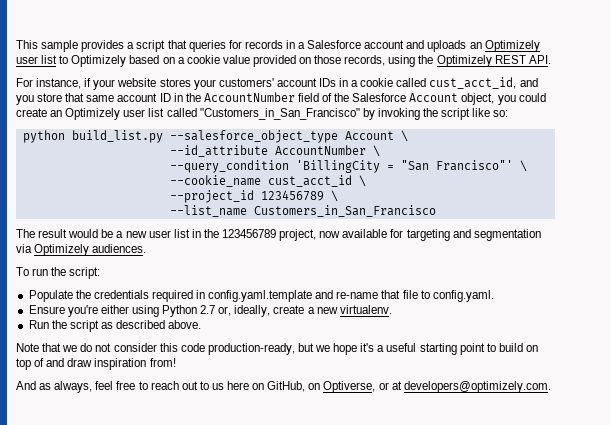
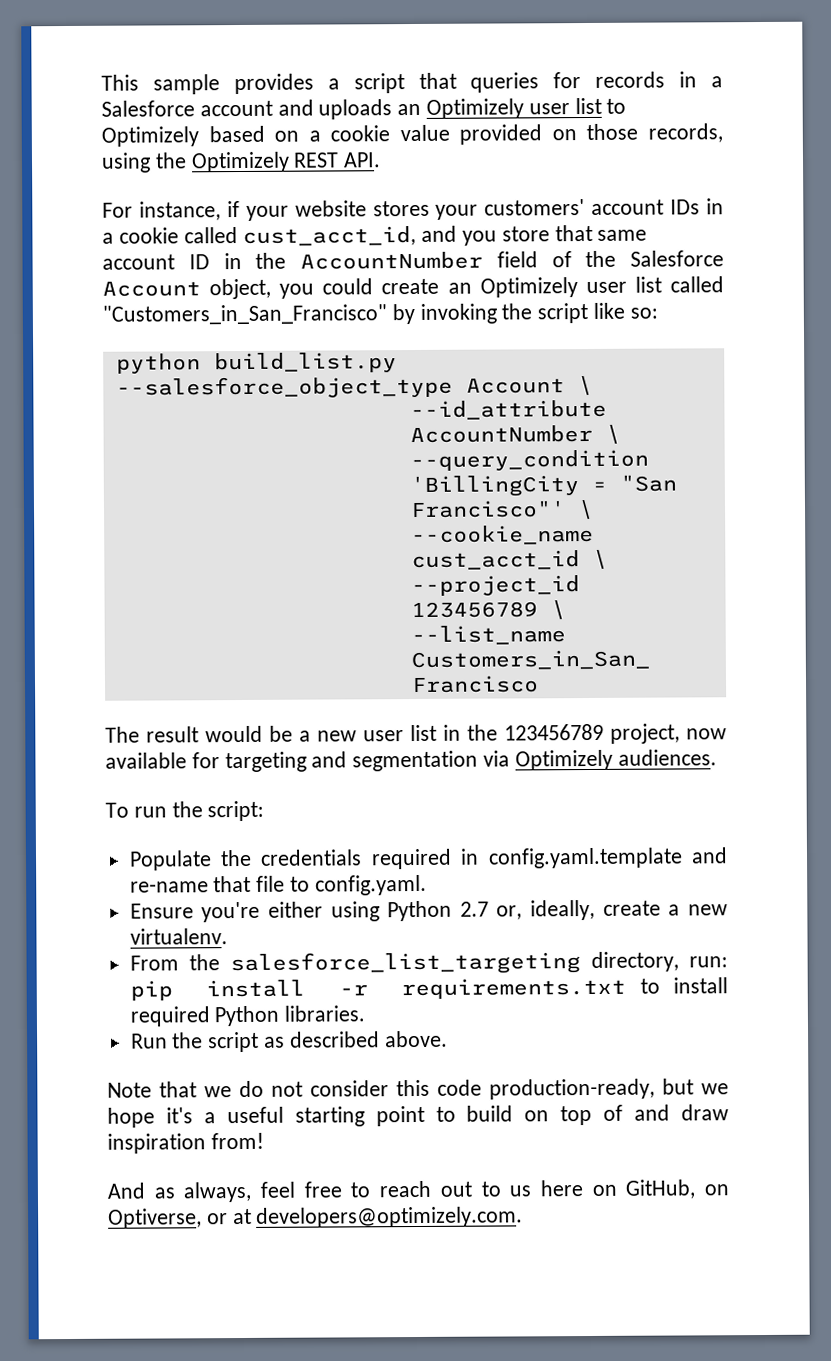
+ From the salesforce_list_targeting directory, run: pip install -r requirements.txt to install required Python libraries.

